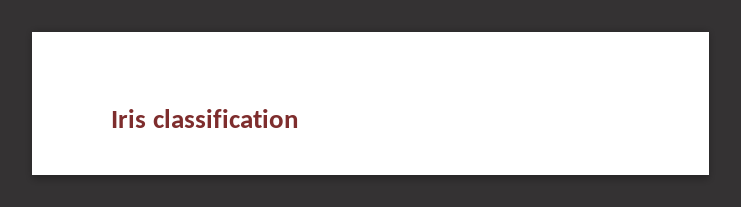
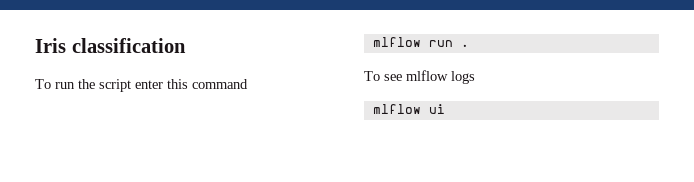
+ To run the script enter this command
+ mlflow run .
+ To see mlflow logs
+ mlflow ui

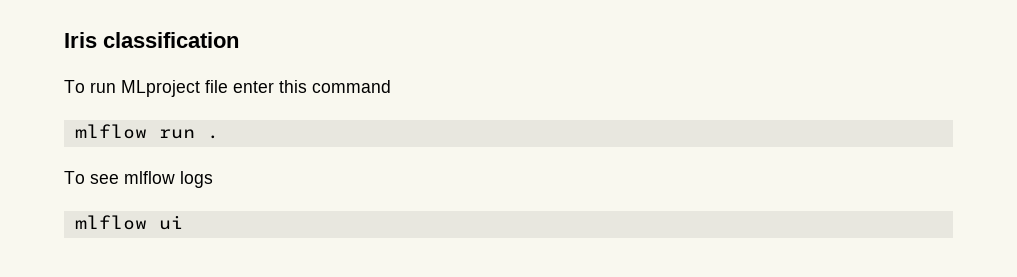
- To run the script enter this command
+ To run MLproject file enter this command

